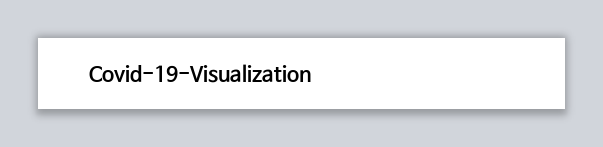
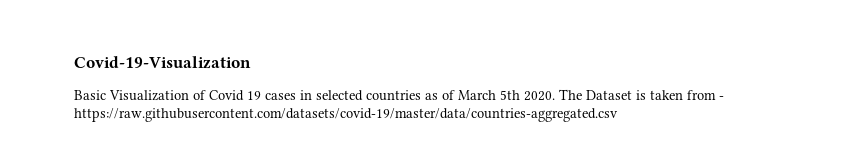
+ Basic Visualization of Covid 19 cases in selected countries as of March 5th 2020. The Dataset is taken from - https://raw.githubusercontent.com/datasets/covid-19/master/data/countries-aggregated.csv

